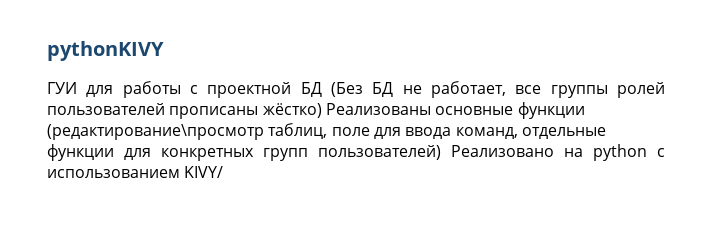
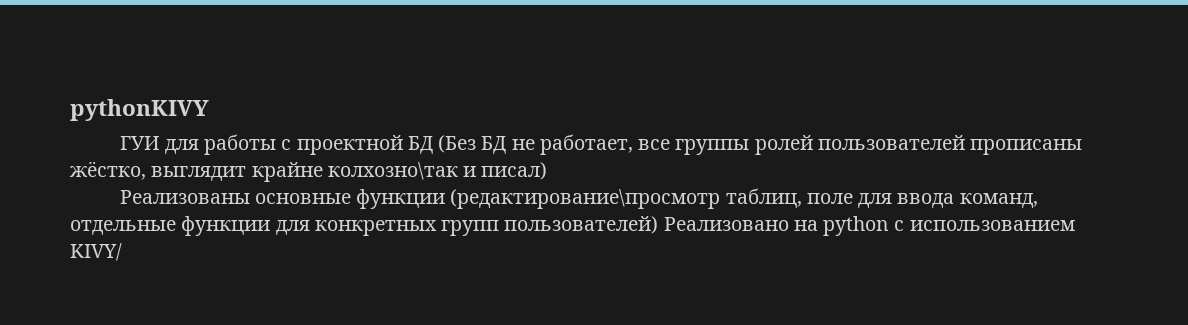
- ГУИ для работы с проектной БД (Без БД не работает, все группы ролей пользователей прописаны жёстко) Реализованы основные функции (редактирование\просмотр таблиц, поле для ввода команд, отдельные функции для конкретных групп пользователей) Реализовано на python с использованием KIVY/
+ ГУИ для работы с проектной БД (Без БД не работает, все группы ролей пользователей прописаны жёстко, выглядит крайне колхозно\так и писал)
+ Реализованы основные функции (редактирование\просмотр таблиц, поле для ввода команд, отдельные функции для конкретных групп пользователей) Реализовано на python с использованием KIVY/

